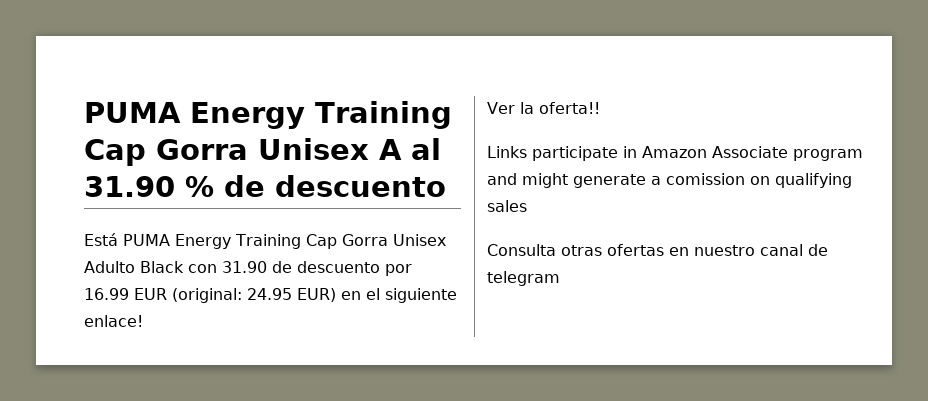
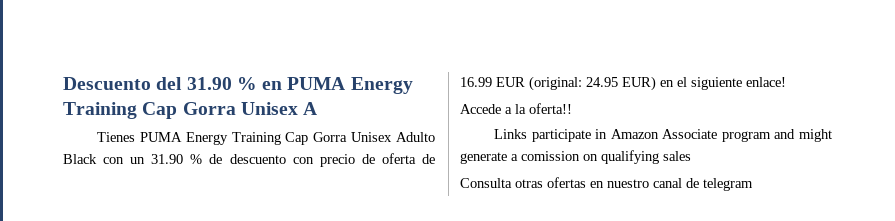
- PUMA Energy Training Cap Gorra Unisex A al 31.90 % de descuento
- Está PUMA Energy Training Cap Gorra Unisex Adulto Black con 31.90 de descuento por 16.99 EUR (original: 24.95 EUR) en el siguiente enlace!
+ Descuento del 31.90 % en PUMA Energy Training Cap Gorra Unisex A
+ Tienes PUMA Energy Training Cap Gorra Unisex Adulto Black con un 31.90 % de descuento con precio de oferta de 16.99 EUR (original: 24.95 EUR) en el siguiente enlace!
- Ver la oferta!!
+ Accede a la oferta!!

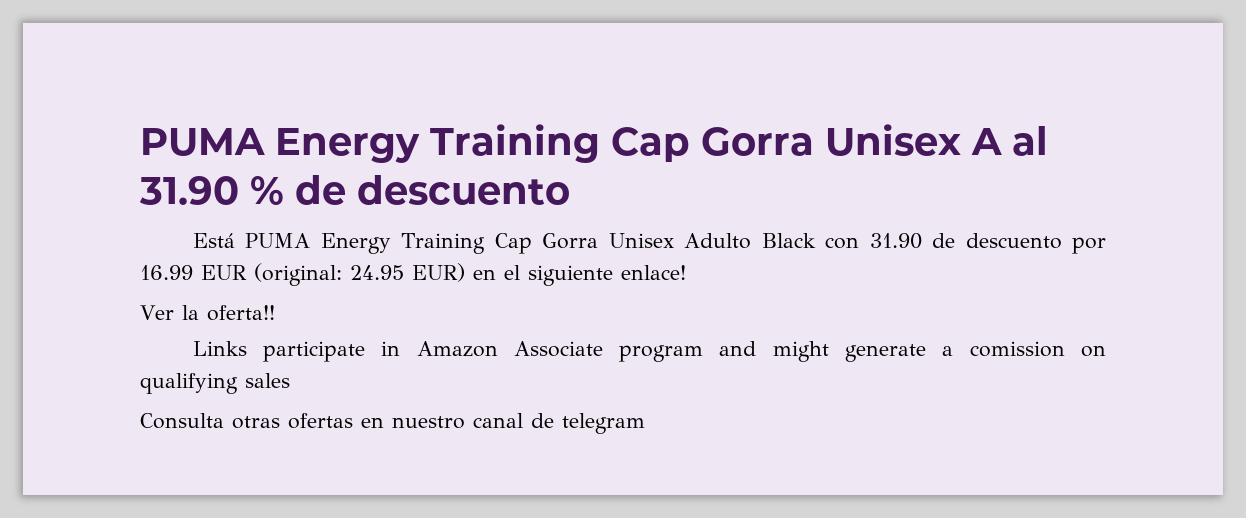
- Descuento del 31.90 % en PUMA Energy Training Cap Gorra Unisex A
- Tienes PUMA Energy Training Cap Gorra Unisex Adulto Black con un 31.90 % de descuento con precio de oferta de 16.99 EUR (original: 24.95 EUR) en el siguiente enlace!
+ PUMA Energy Training Cap Gorra Unisex A al 31.90 % de descuento
+ Está PUMA Energy Training Cap Gorra Unisex Adulto Black con 31.90 de descuento por 16.99 EUR (original: 24.95 EUR) en el siguiente enlace!
- Accede a la oferta!!
+ Ver la oferta!!

